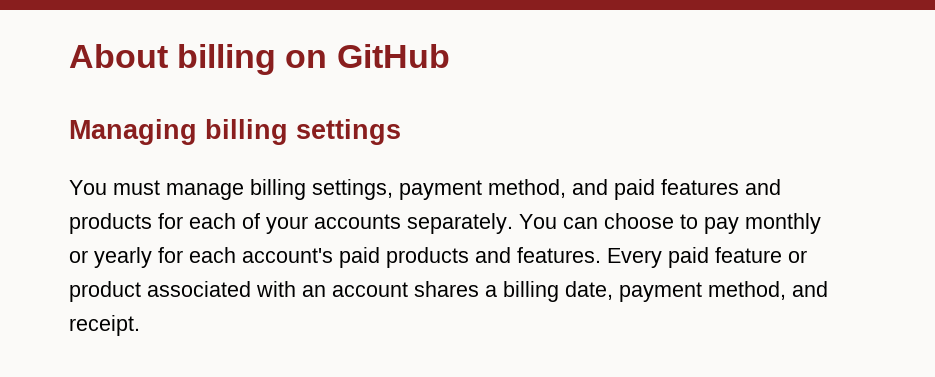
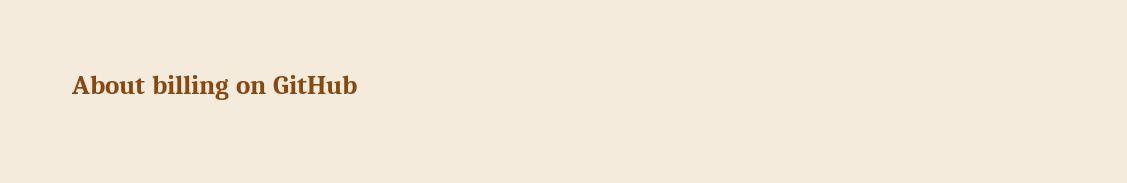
- Managing billing settings
- You must manage billing settings, payment method, and paid features and products for each of your accounts separately. You can choose to pay monthly or yearly for each account's paid products and features. Every paid feature or product associated with an account shares a billing date, payment method, and receipt.

